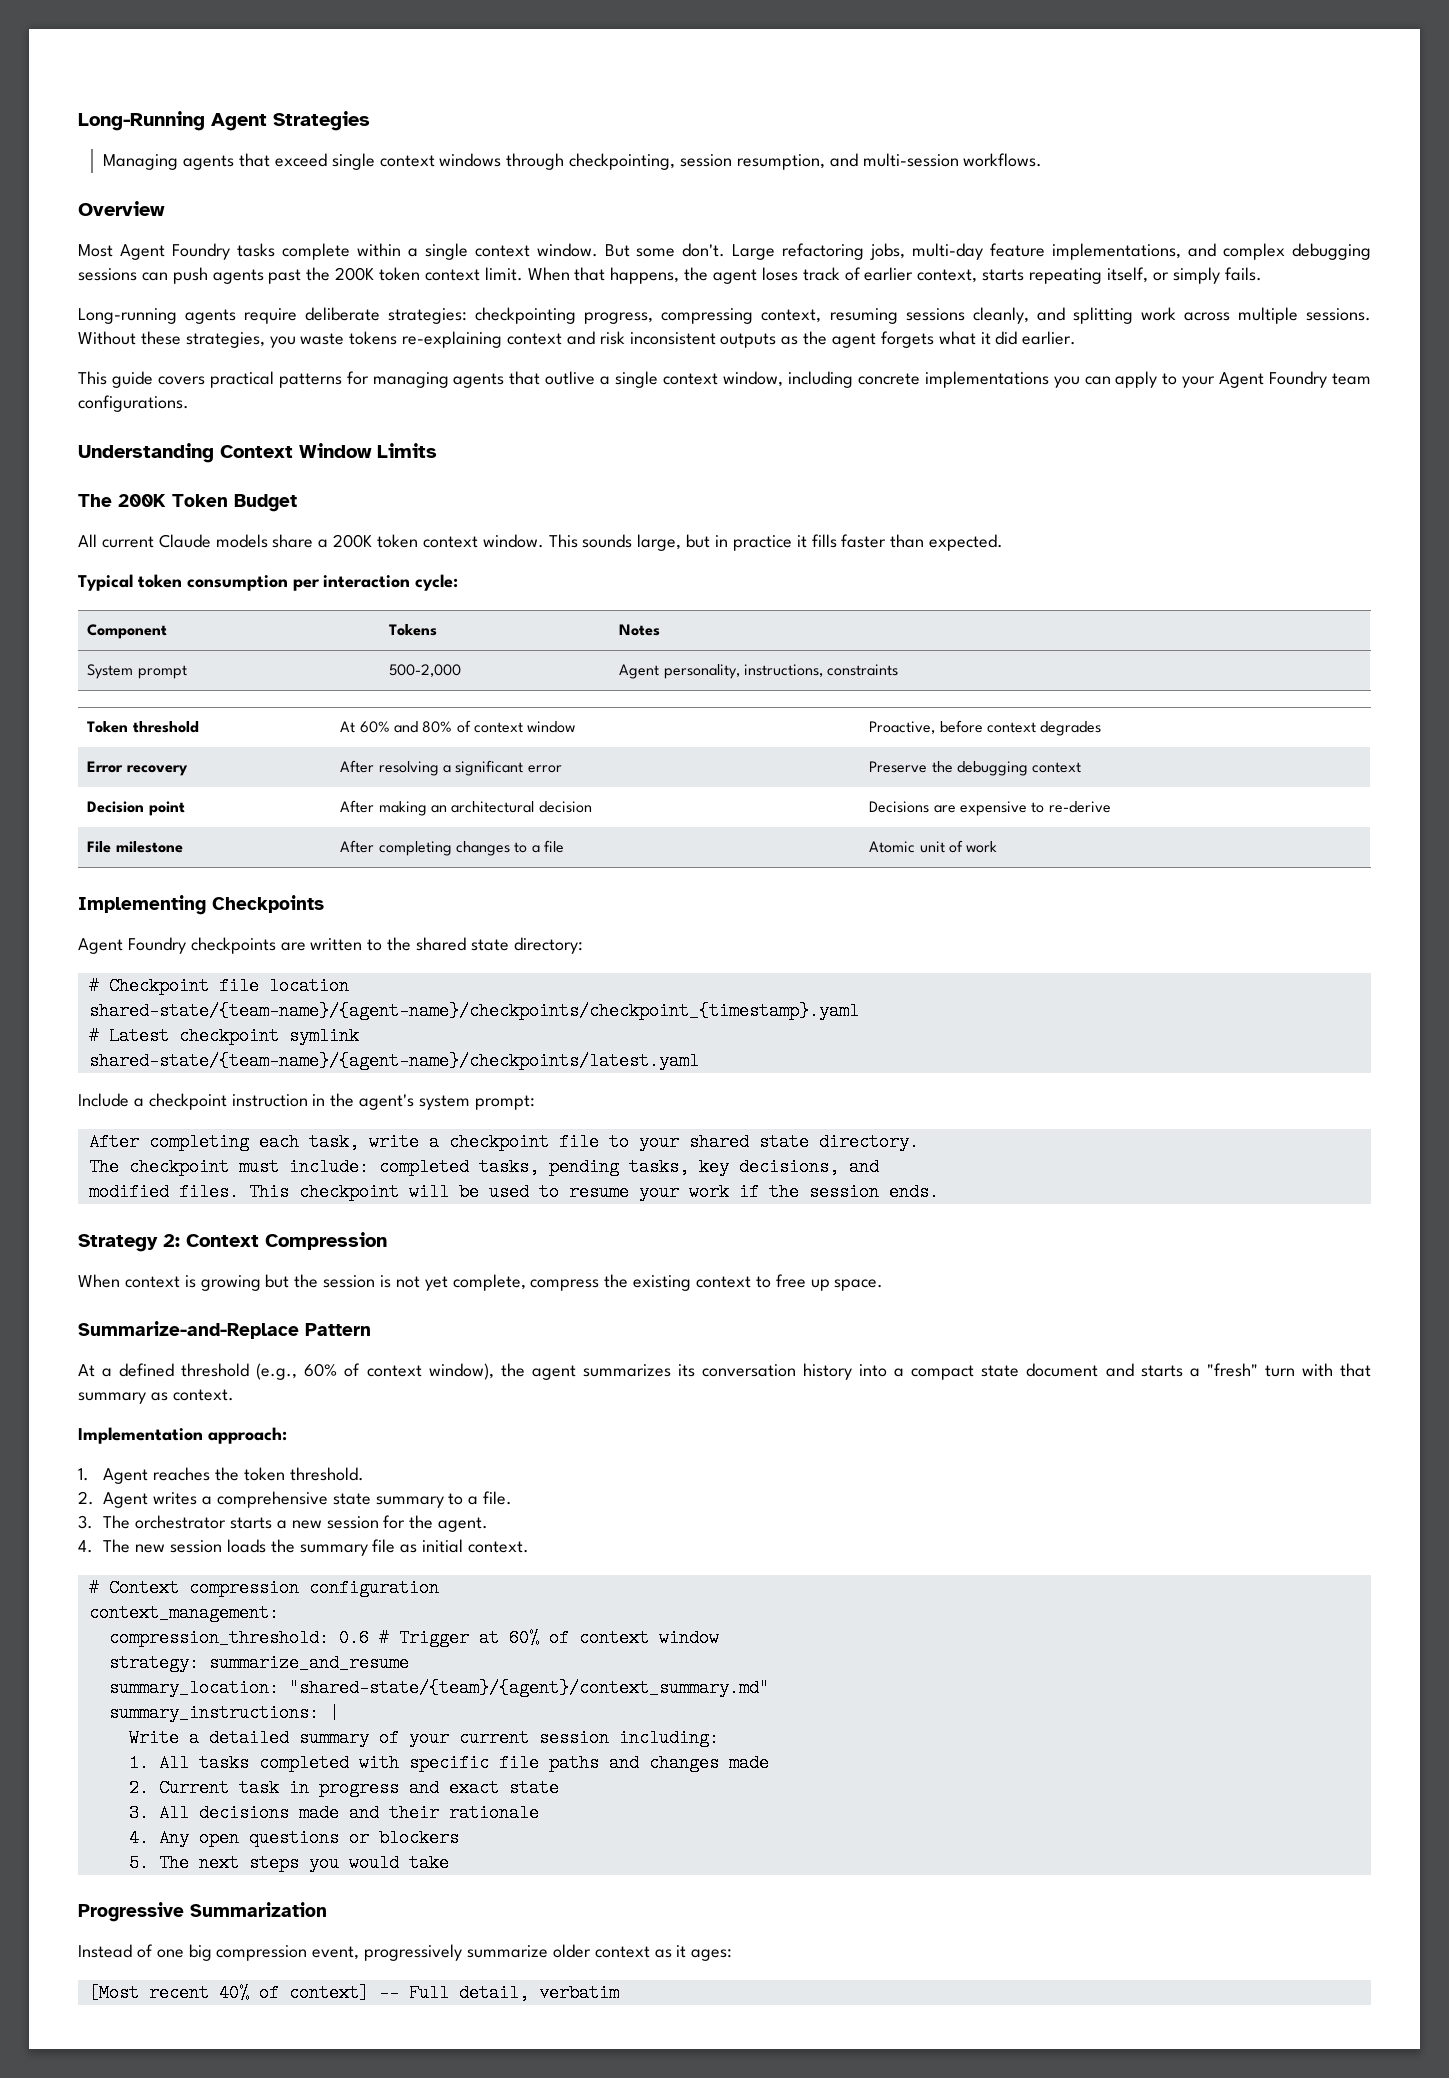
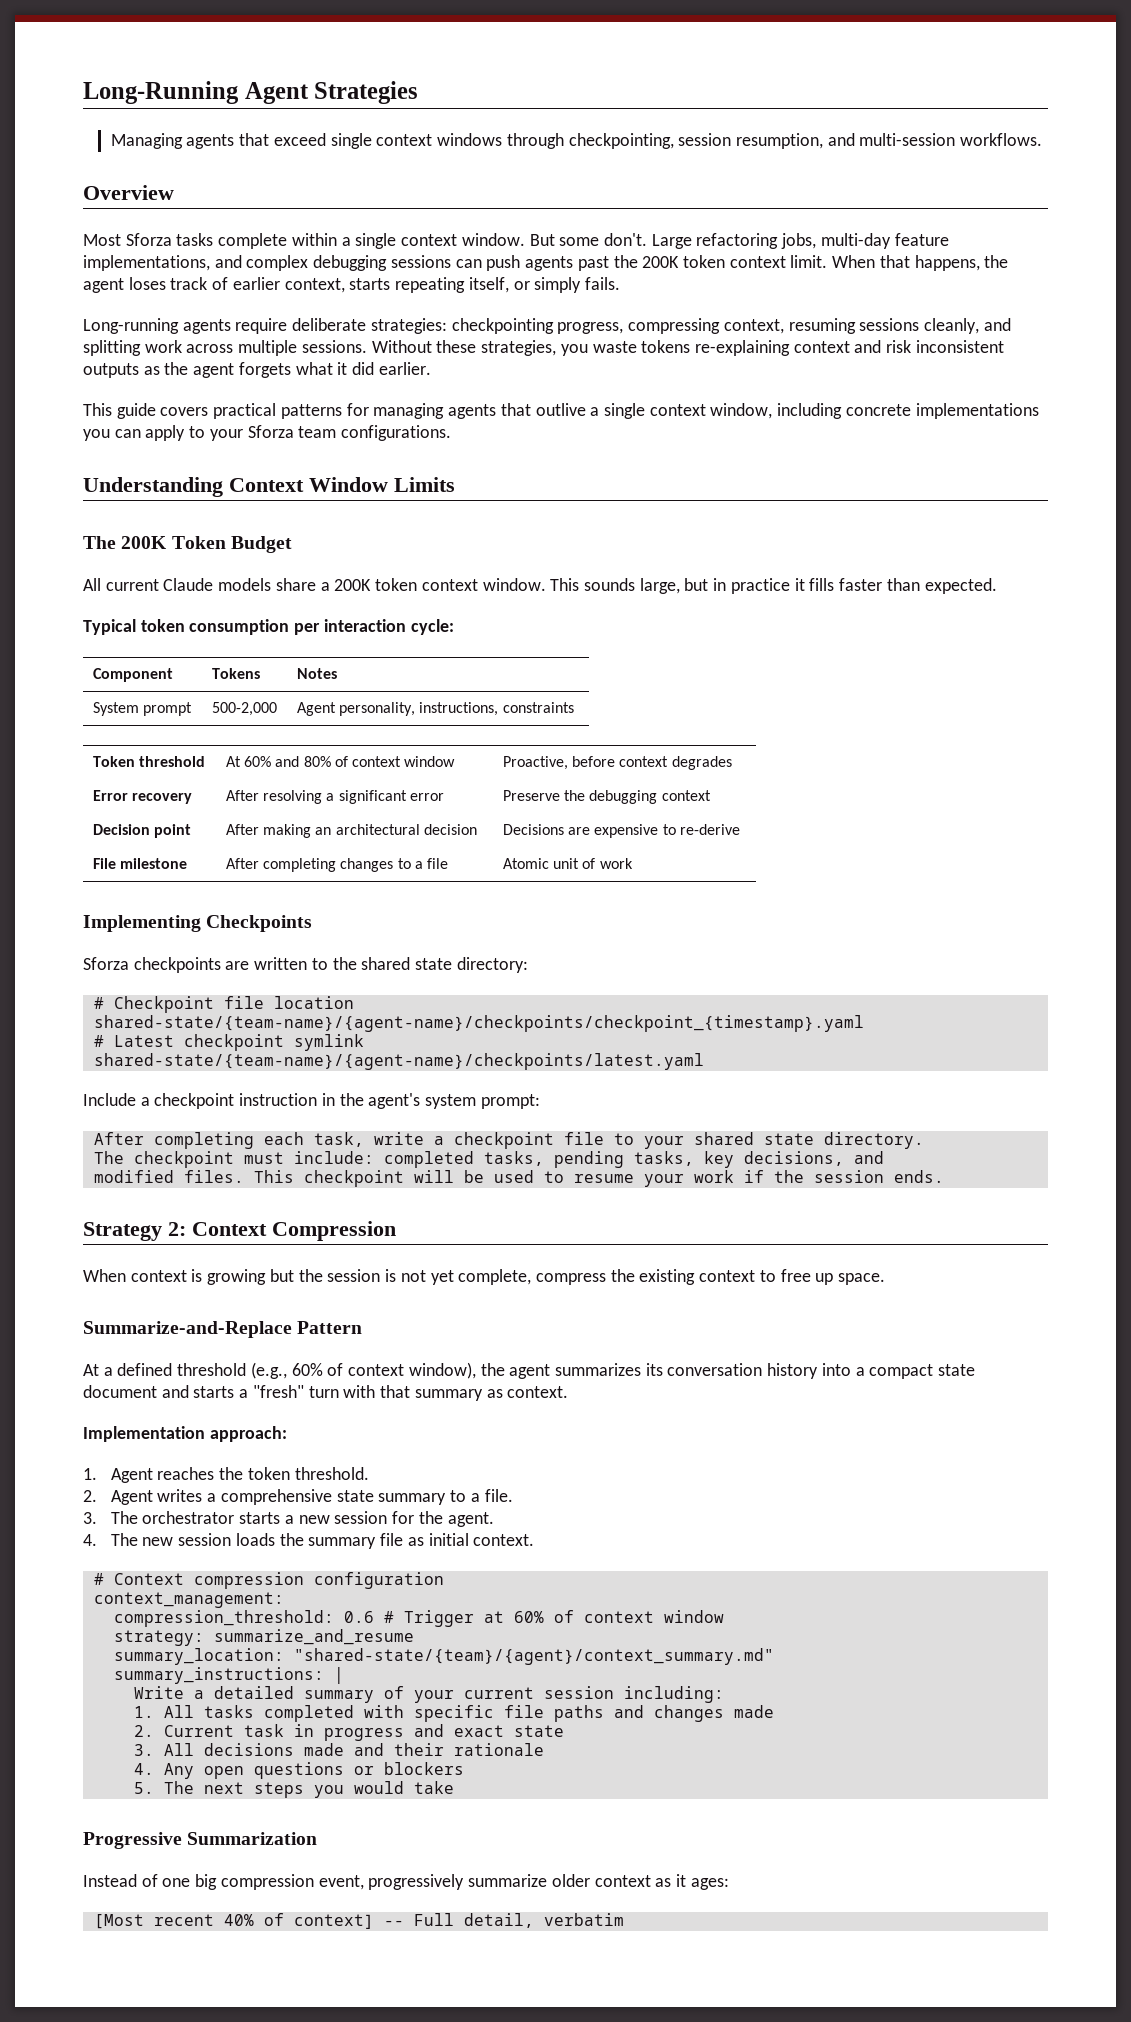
- Most Agent Foundry tasks complete within a single context window.
+ Most Sforza tasks complete within a single context window.
- This guide covers practical patterns for managing agents that outlive a single context window, including concrete implementations you can apply to your Agent Foundry team configurations.
+ This guide covers practical patterns for managing agents that outlive a single context window, including concrete implementations you can apply to your Sforza team configurations.
- Agent Foundry checkpoints are written to the shared state directory:
+ Sforza checkpoints are written to the shared state directory:

